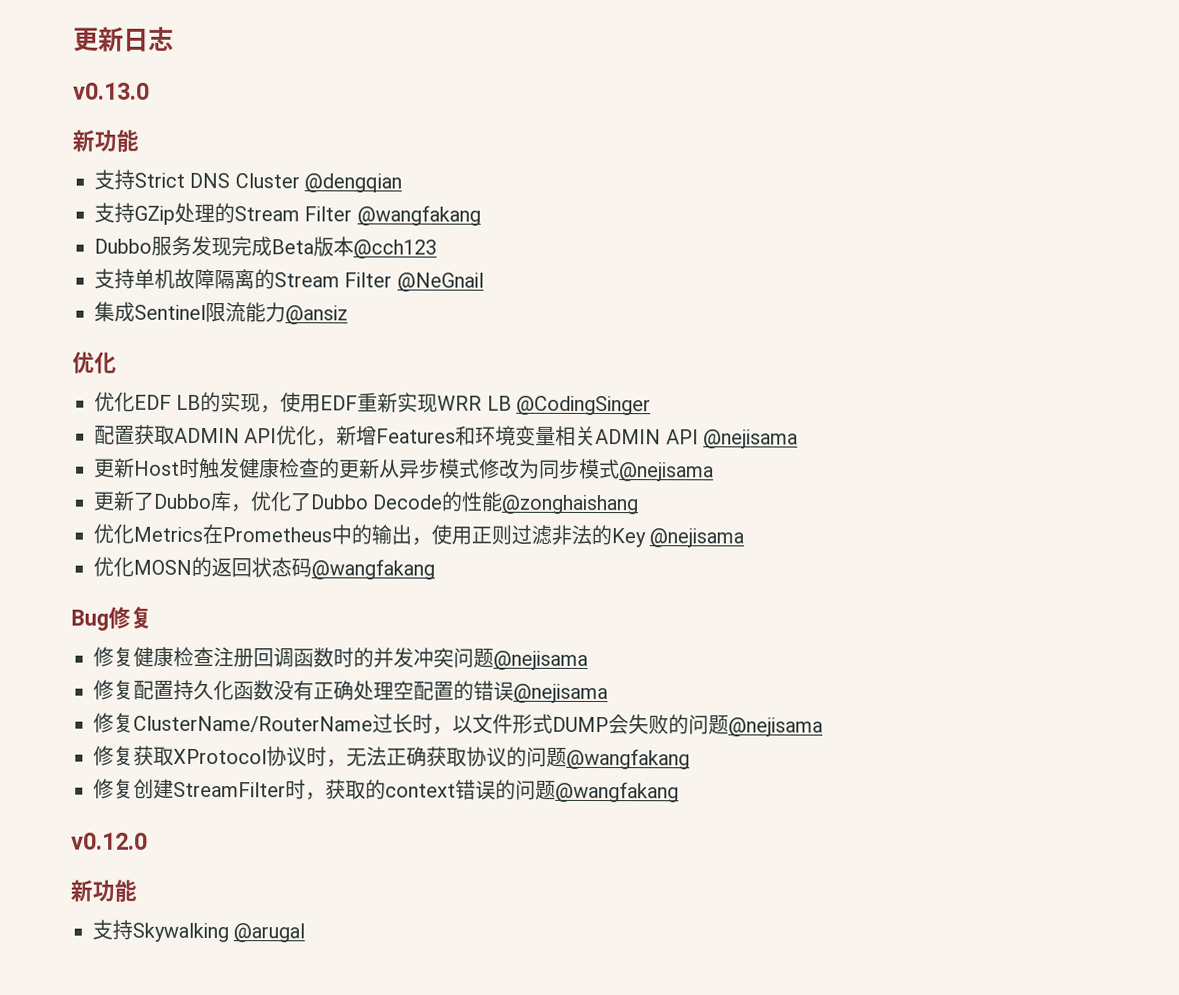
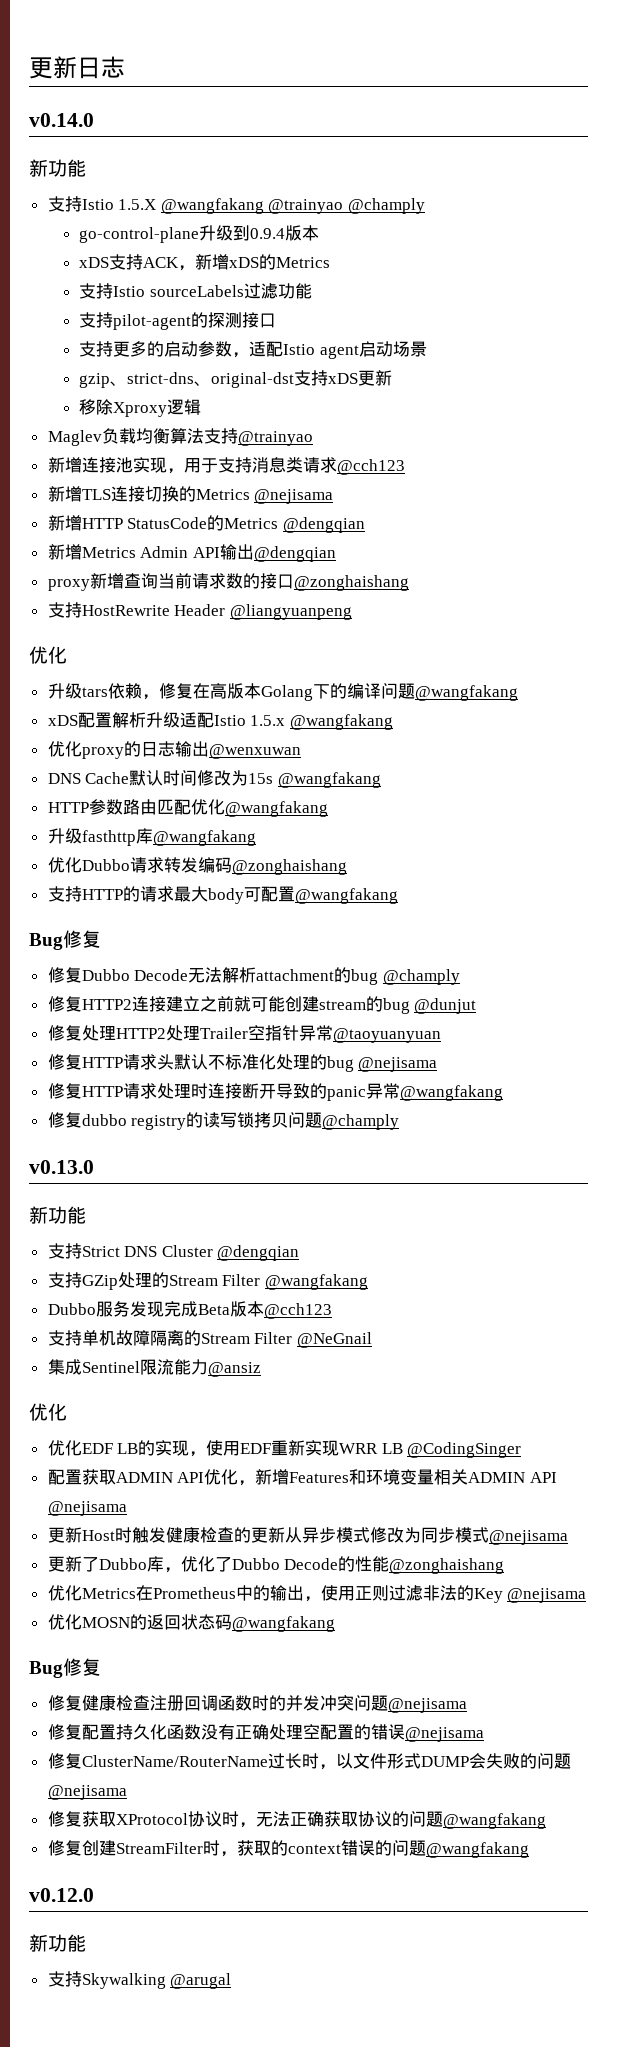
+ v0.14.0
+ 新功能
+ 支持Istio 1.5.X @wangfakang @trainyao @champly
+ go-control-plane升级到0.9.4版本
+ xDS支持ACK，新增xDS的Metrics
+ 支持Istio sourceLabels过滤功能
+ 支持pilot-agent的探测接口
+ 支持更多的启动参数，适配Istio agent启动场景
+ gzip、strict-dns、original-dst支持xDS更新
+ 移除Xproxy逻辑
+ Maglev负载均衡算法支持@trainyao
+ 新增连接池实现，用于支持消息类请求@cch123
+ 新增TLS连接切换的Metrics @nejisama
+ 新增HTTP StatusCode的Metrics @dengqian
+ 新增Metrics Admin API输出@dengqian
+ proxy新增查询当前请求数的接口@zonghaishang
+ 支持HostRewrite Header @liangyuanpeng
+ 优化
+ 升级tars依赖，修复在高版本Golang下的编译问题@wangfakang
+ xDS配置解析升级适配Istio 1.5.x @wangfakang
+ 优化proxy的日志输出@wenxuwan
+ DNS Cache默认时间修改为15s @wangfakang
+ HTTP参数路由匹配优化@wangfakang
+ 升级fasthttp库@wangfakang
+ 优化Dubbo请求转发编码@zonghaishang
+ 支持HTTP的请求最大body可配置@wangfakang
+ Bug修复
+ 修复Dubbo Decode无法解析attachment的bug @champly
+ 修复HTTP2连接建立之前就可能创建stream的bug @dunjut
+ 修复处理HTTP2处理Trailer空指针异常@taoyuanyuan
+ 修复HTTP请求头默认不标准化处理的bug @nejisama
+ 修复HTTP请求处理时连接断开导致的panic异常@wangfakang
+ 修复dubbo registry的读写锁拷贝问题@champly

